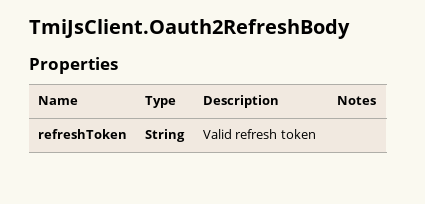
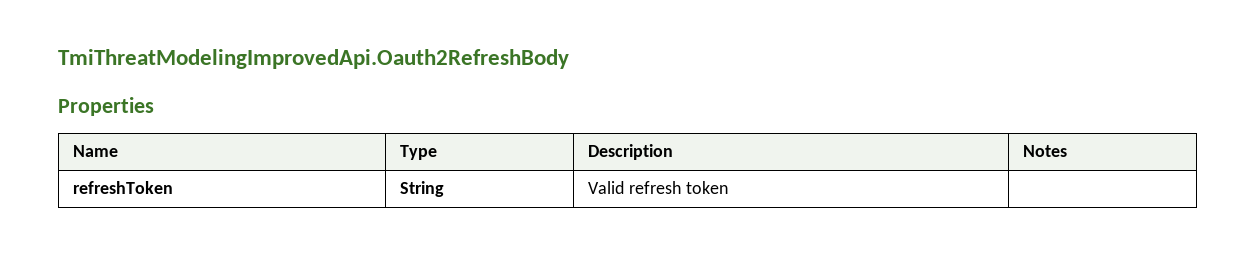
- TmiJsClient.Oauth2RefreshBody
+ TmiThreatModelingImprovedApi.Oauth2RefreshBody

